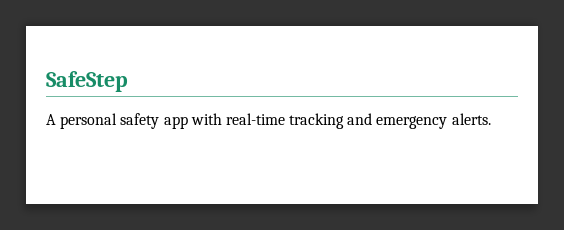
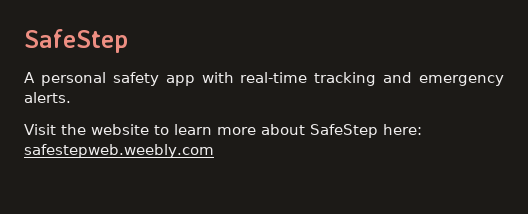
+ Visit the website to learn more about SafeStep here: safestepweb.weebly.com

